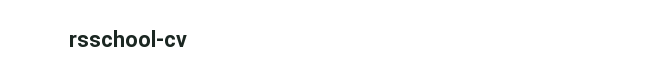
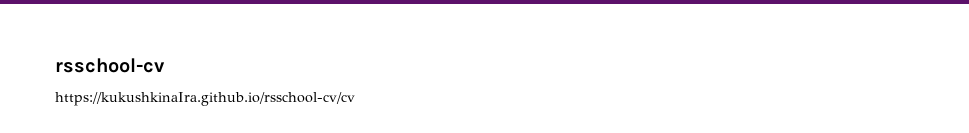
+ https://kukushkinaIra.github.io/rsschool-cv/cv

